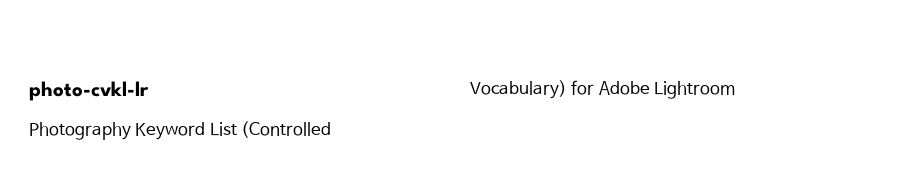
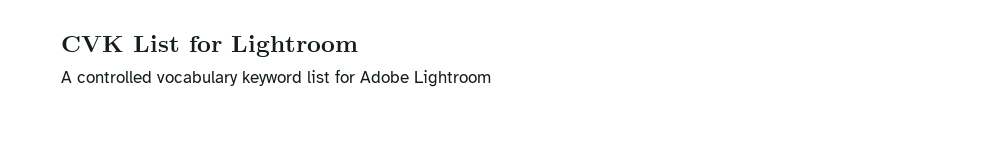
- photo-cvkl-lr
- Photography Keyword List (Controlled Vocabulary) for Adobe Lightroom
+ CVK List for Lightroom
+ A controlled vocabulary keyword list for Adobe Lightroom

